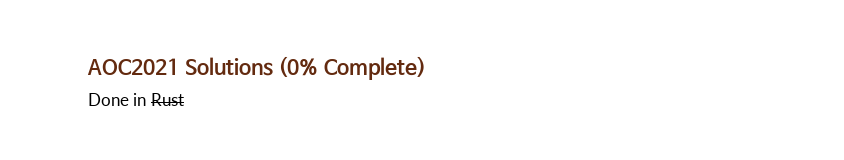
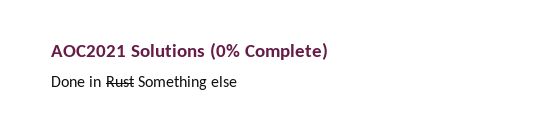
- Done in Rust
+ Done in Rust Something else

